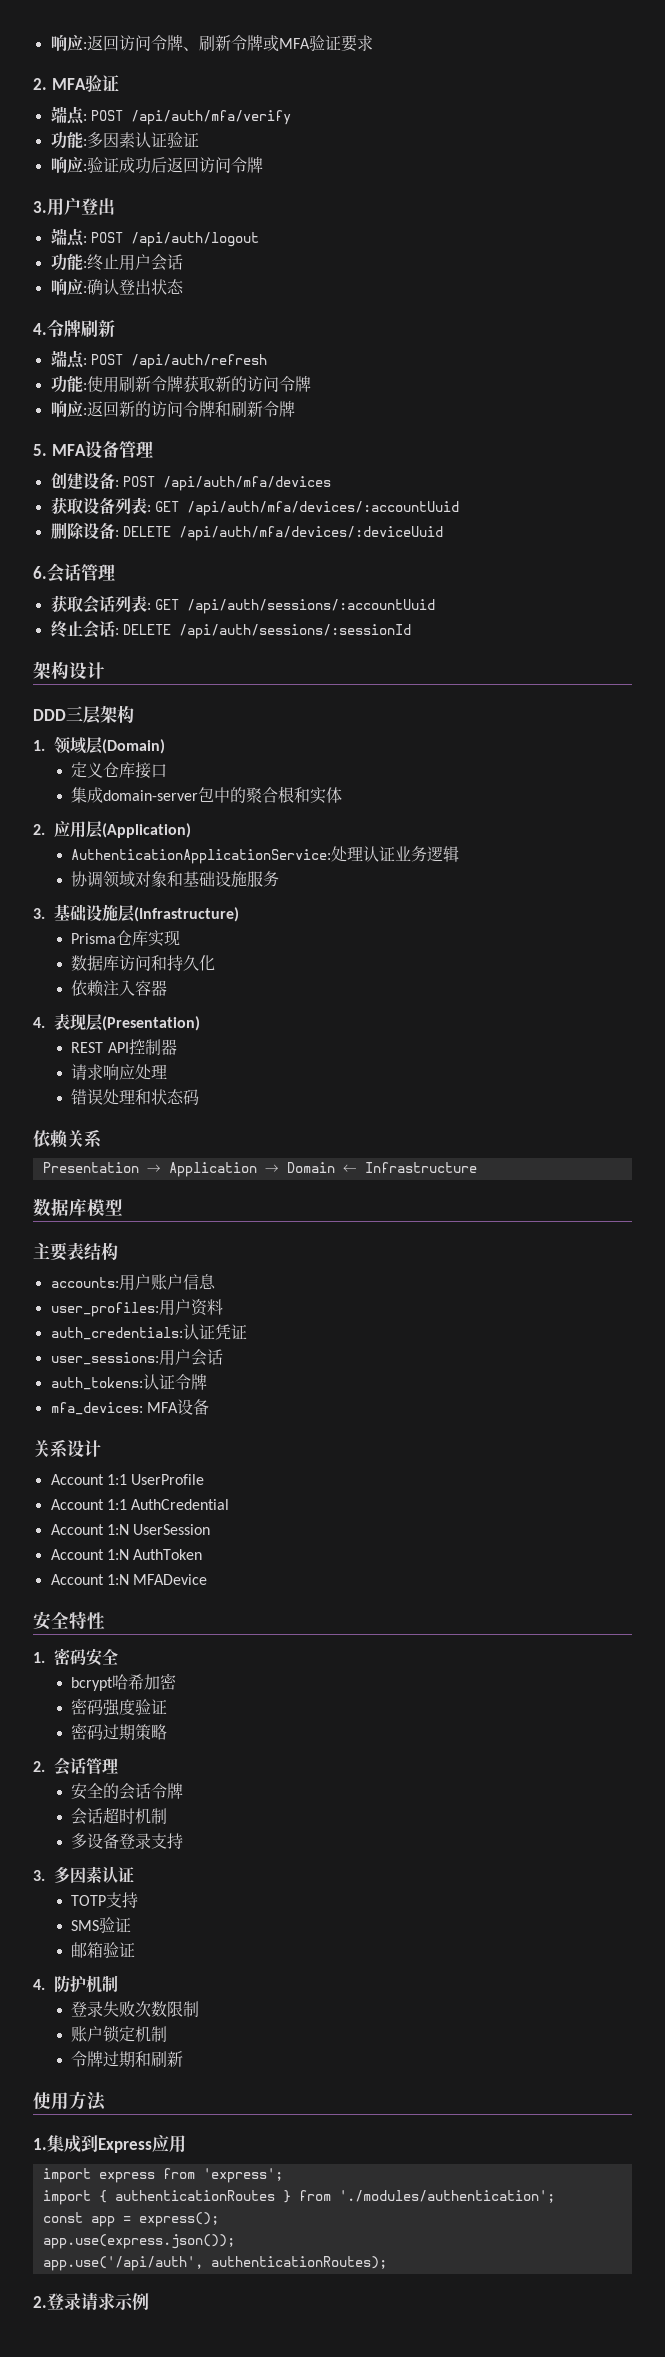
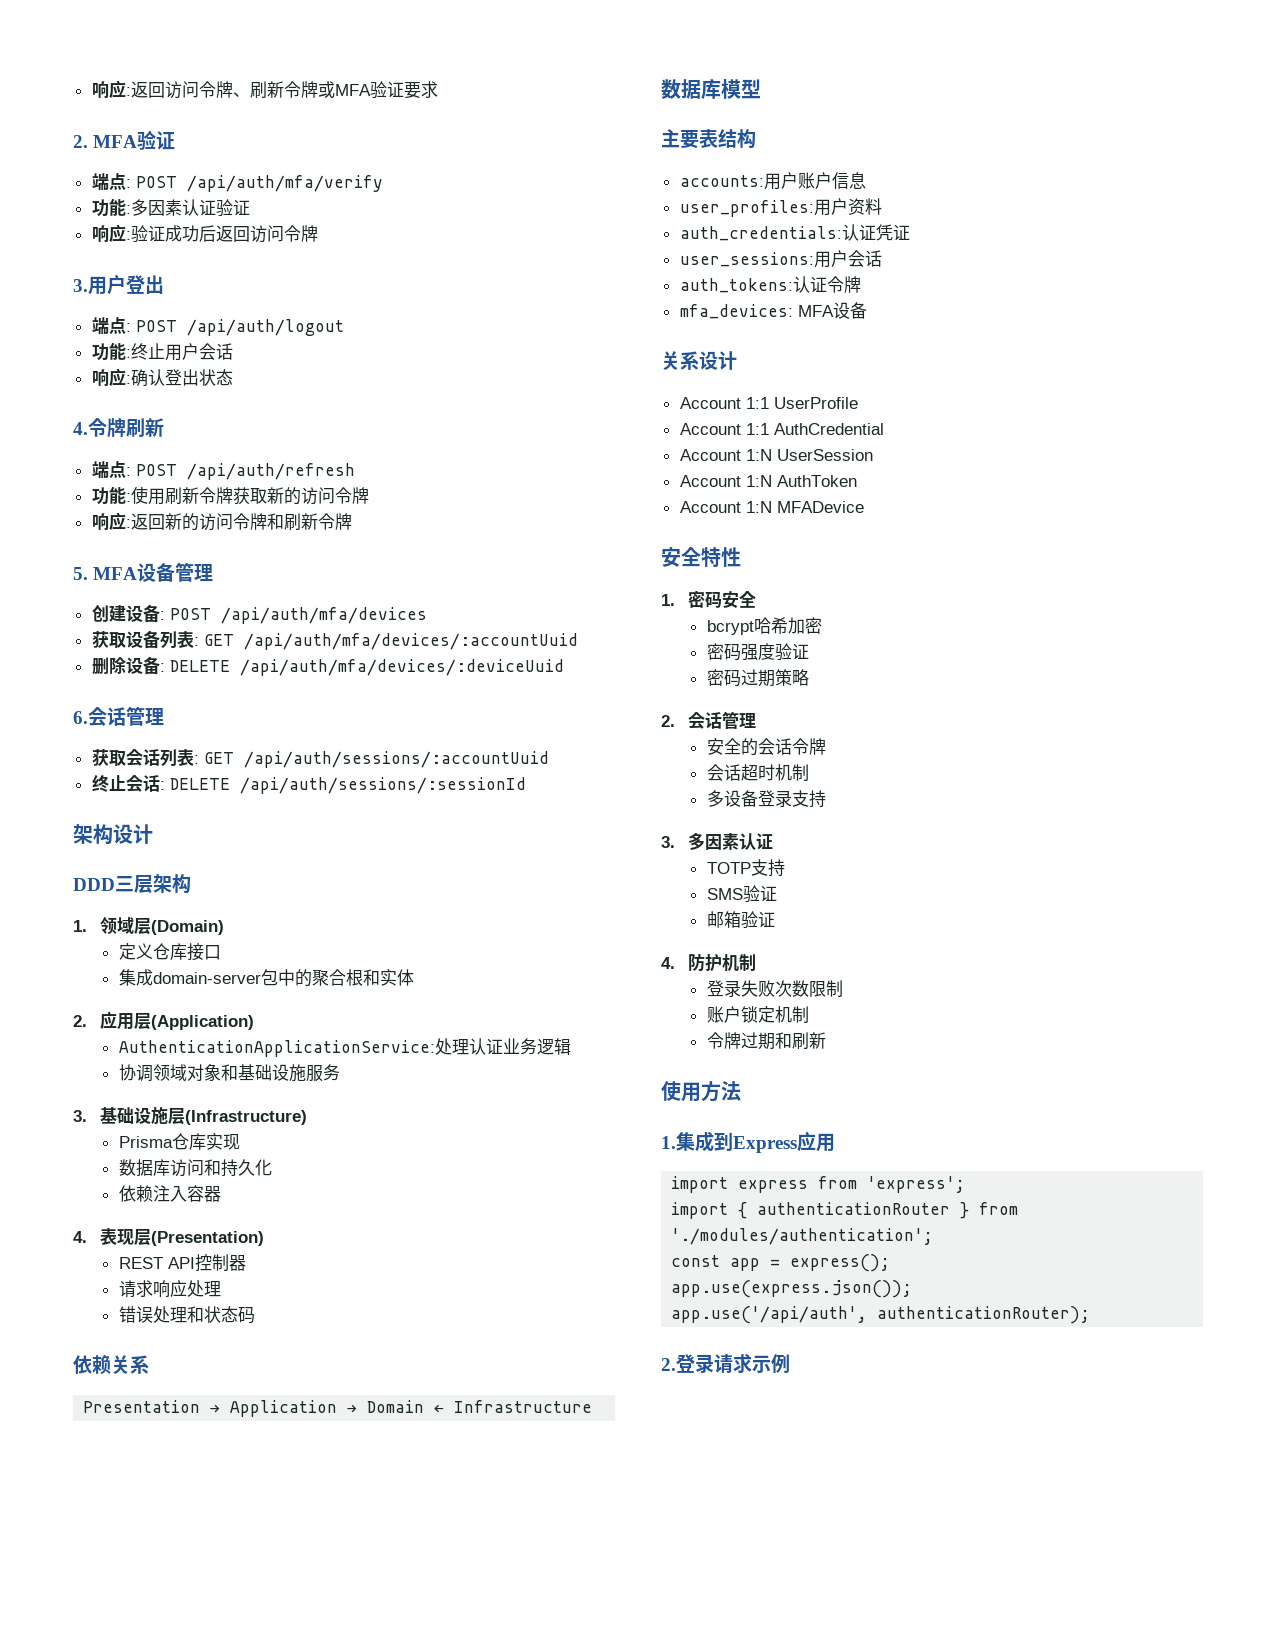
- import { authenticationRoutes } from './modules/authentication';
+ import { authenticationRouter } from './modules/authentication';
- app.use('/api/auth', authenticationRoutes);
+ app.use('/api/auth', authenticationRouter);

